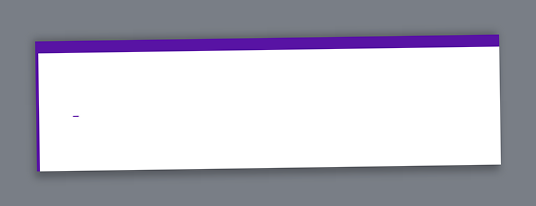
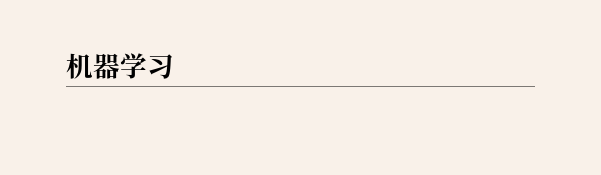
- -
+ 机器学习

